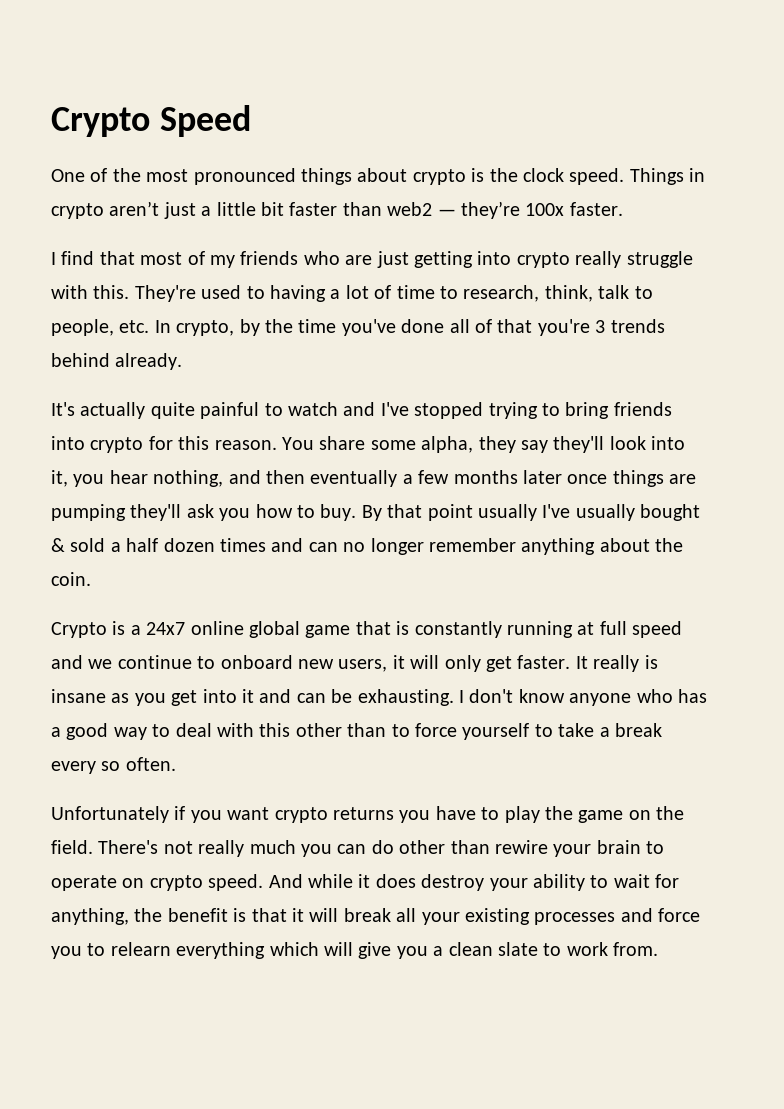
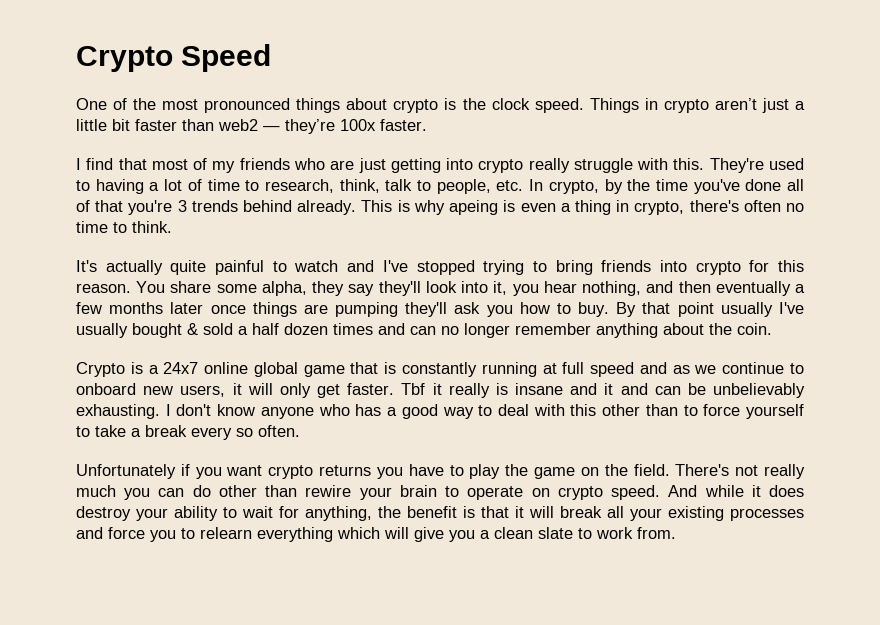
+ This is why apeing is even a thing in crypto, there's often no time to think.
- Crypto is a 24x7 online global game that is constantly running at full speed and we continue to onboard new users, it will only get faster.
+ Crypto is a 24x7 online global game that is constantly running at full speed and as we continue to onboard new users, it will only get faster.
- It really is insane as you get into it and can be exhausting.
+ Tbf it really is insane and it and can be unbelievably exhausting.

